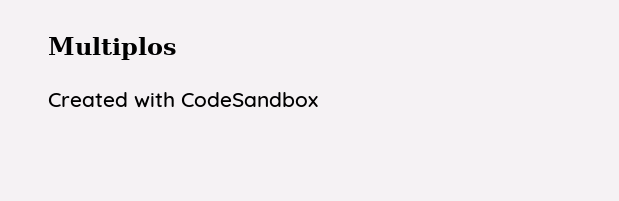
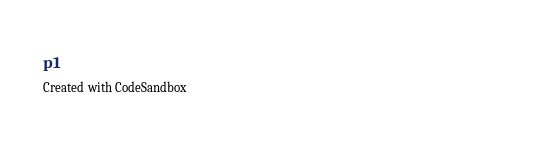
- Multiplos
+ p1

